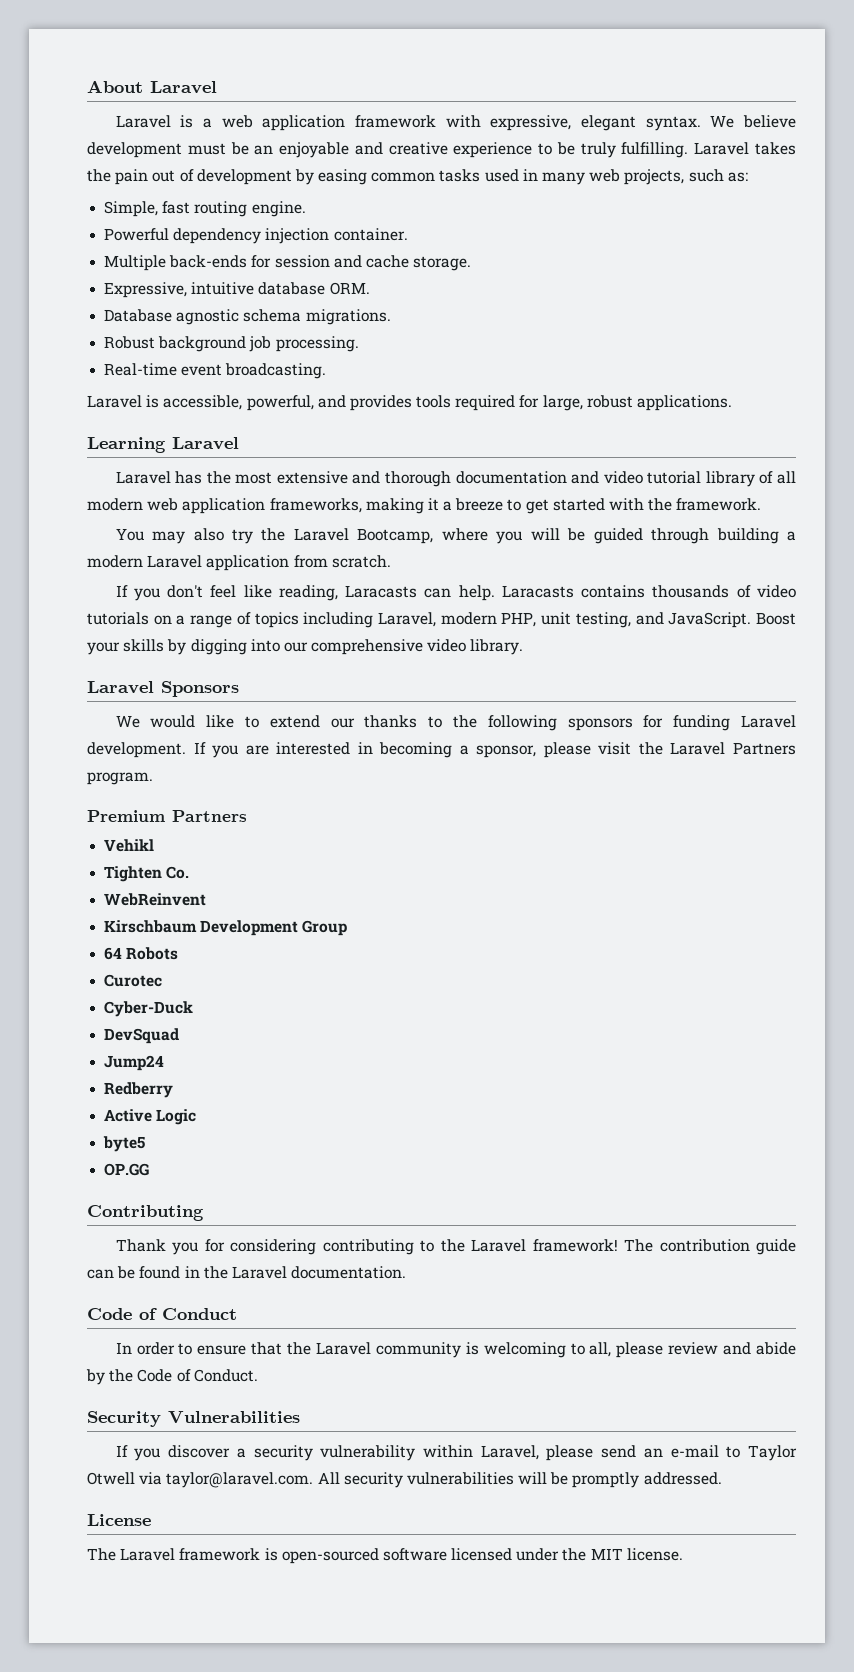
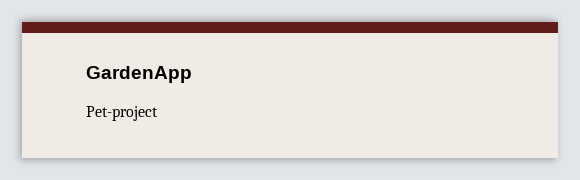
- About Laravel
- Laravel is a web application framework with expressive, elegant syntax. We believe development must be an enjoyable and creative experience to be truly fulfilling. Laravel takes the pain out of development by easing common tasks used in many web projects, such as:
- Simple, fast routing engine.
- Powerful dependency injection container.
- Multiple back-ends for session and cache storage.
- Expressive, intuitive database ORM.
- Database agnostic schema migrations.
- Robust background job processing.
- Real-time event broadcasting.
- Laravel is accessible, powerful, and provides tools required for large, robust applications.
- Learning Laravel
- Laravel has the most extensive and thorough documentation and video tutorial library of all modern web application frameworks, making it a breeze to get started with the framework.
- You may also try the Laravel Bootcamp, where you will be guided through building a modern Laravel application from scratch.
- If you don't feel like reading, Laracasts can help. Laracasts contains thousands of video tutorials on a range of topics including Laravel, modern PHP, unit testing, and JavaScript. Boost your skills by digging into our comprehensive video library.
- Laravel Sponsors
- We would like to extend our thanks to the following sponsors for funding Laravel development. If you are interested in becoming a sponsor, please visit the Laravel Partners program.
- Premium Partners
- Vehikl
- Tighten Co.
- WebReinvent
- Kirschbaum Development Group
- 64 Robots
- Curotec
- Cyber-Duck
- DevSquad
- Jump24
- Redberry
- Active Logic
- byte5
- OP.GG
- Contributing
- Thank you for considering contributing to the Laravel framework! The contribution guide can be found in the Laravel documentation.
- Code of Conduct
- In order to ensure that the Laravel community is welcoming to all, please review and abide by the Code of Conduct.
- Security Vulnerabilities
- If you discover a security vulnerability within Laravel, please send an e-mail to Taylor Otwell via taylor@laravel.com. All security vulnerabilities will be promptly addressed.
- License
- The Laravel framework is open-sourced software licensed under the MIT license.
+ GardenApp
+ Pet-project

